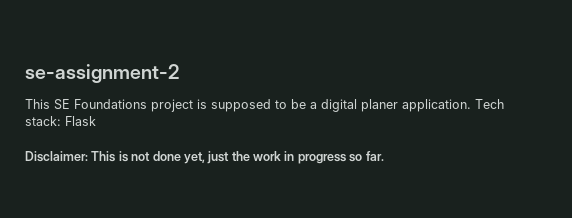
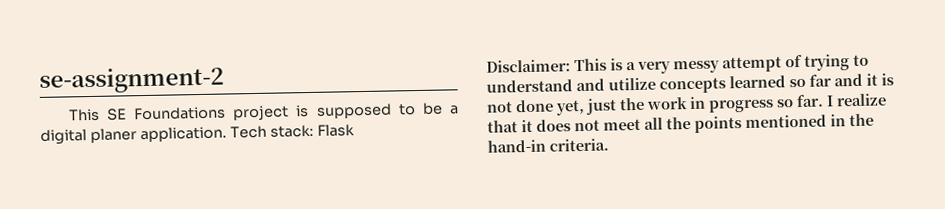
- Disclaimer: This is not done yet, just the work in progress so far.
+ Disclaimer: This is a very messy attempt of trying to understand and utilize concepts learned so far and it is not done yet, just the work in progress so far.
+ I realize that it does not meet all the points mentioned in the hand-in criteria.

